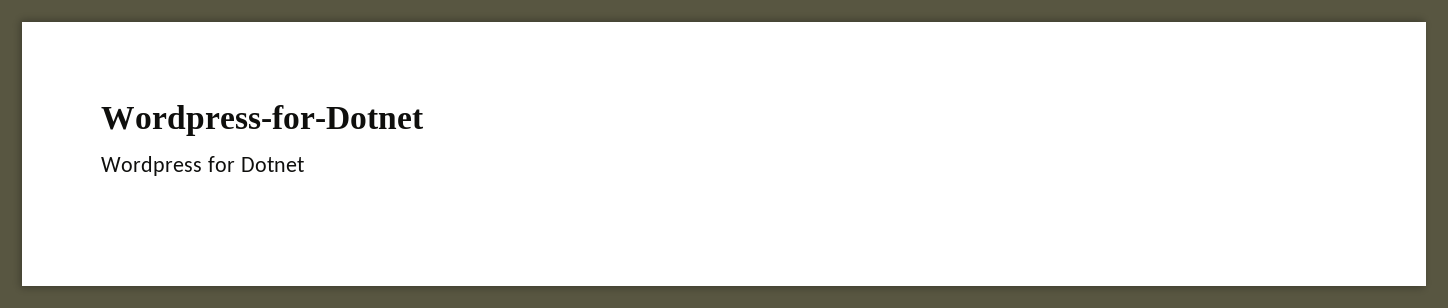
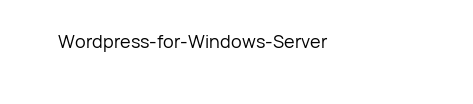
- Wordpress-for-Dotnet
- Wordpress for Dotnet
+ Wordpress-for-Windows-Server

